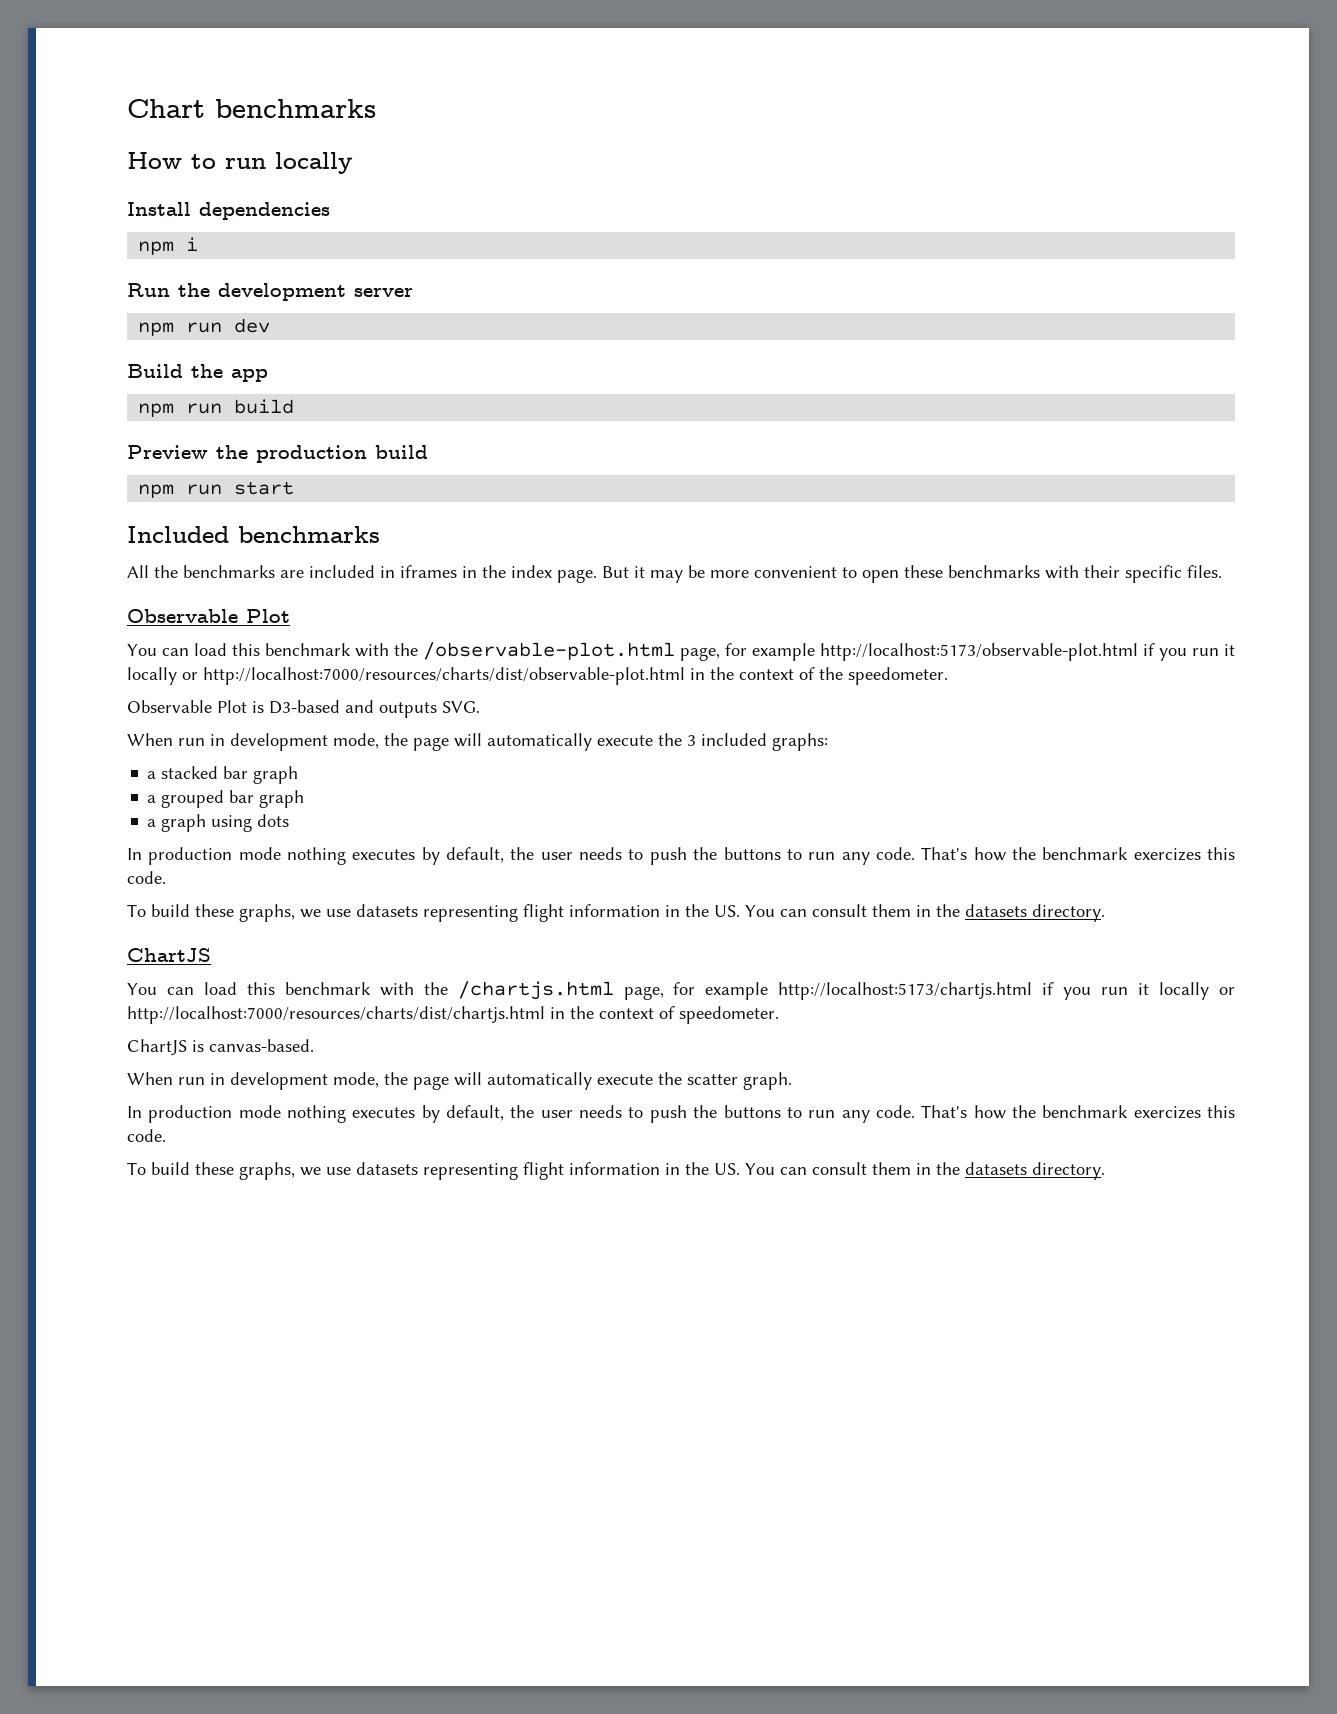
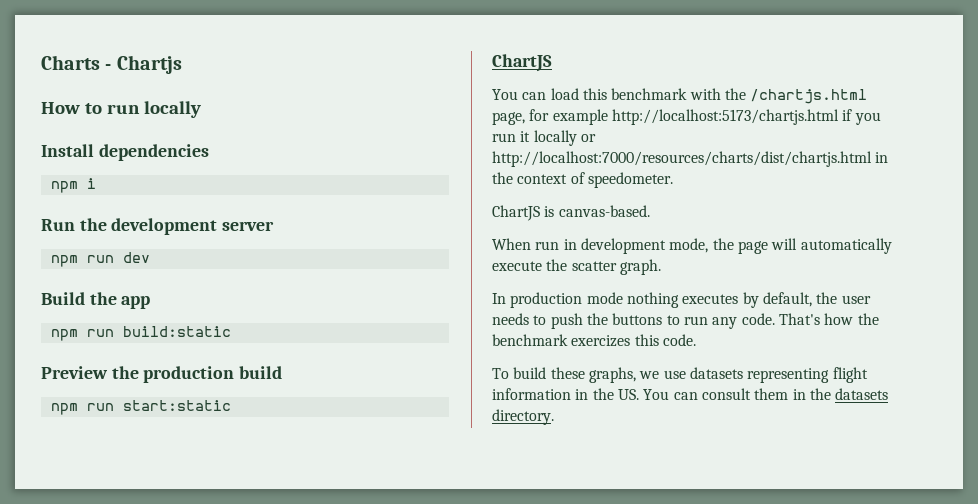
- Chart benchmarks
+ Charts - Chartjs
- npm run build
+ npm run build:static
- npm run start
- Included benchmarks
- All the benchmarks are included in iframes in the index page. But it may be more convenient to open these benchmarks with their specific files.
- Observable Plot
- You can load this benchmark with the /observable-plot.html page, for example http://localhost:5173/observable-plot.html if you run it locally or http://localhost:7000/resources/charts/dist/observable-plot.html in the context of the speedometer.
- Observable Plot is D3-based and outputs SVG.
- When run in development mode, the page will automatically execute the 3 included graphs:
- a stacked bar graph
- a grouped bar graph
- a graph using dots
- In production mode nothing executes by default, the user needs to push the buttons to run any code. That's how the benchmark exercizes this code.
- To build these graphs, we use datasets representing flight information in the US. You can consult them in the datasets directory.
+ npm run start:static

